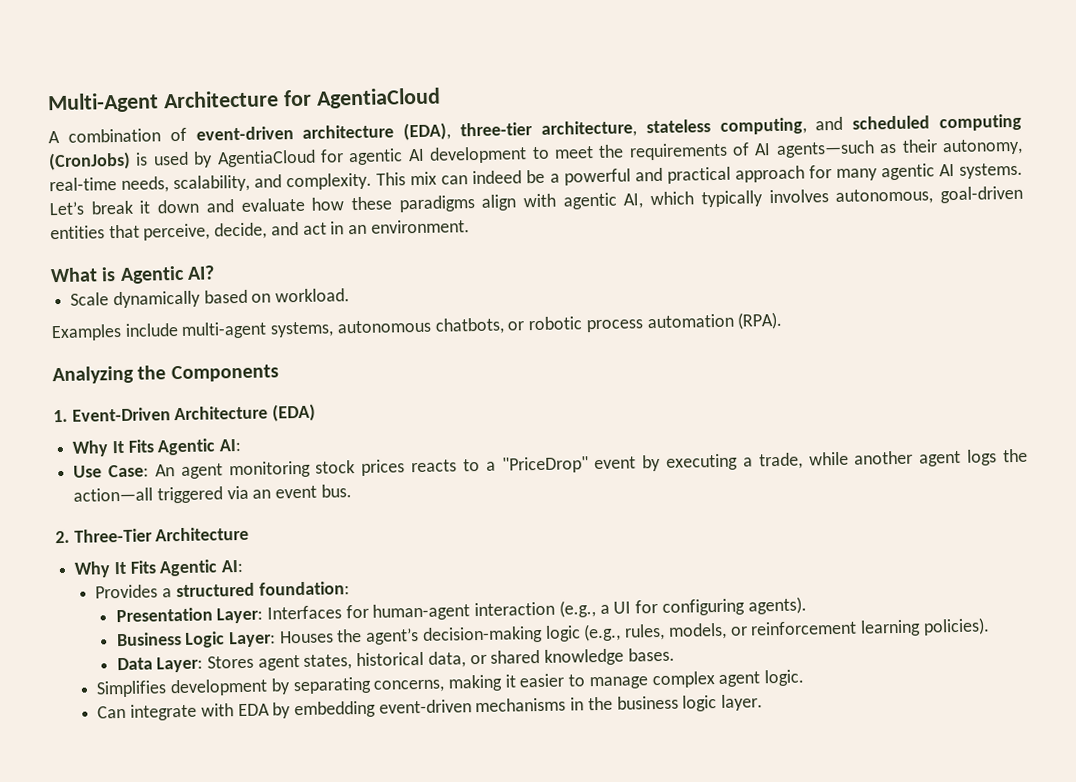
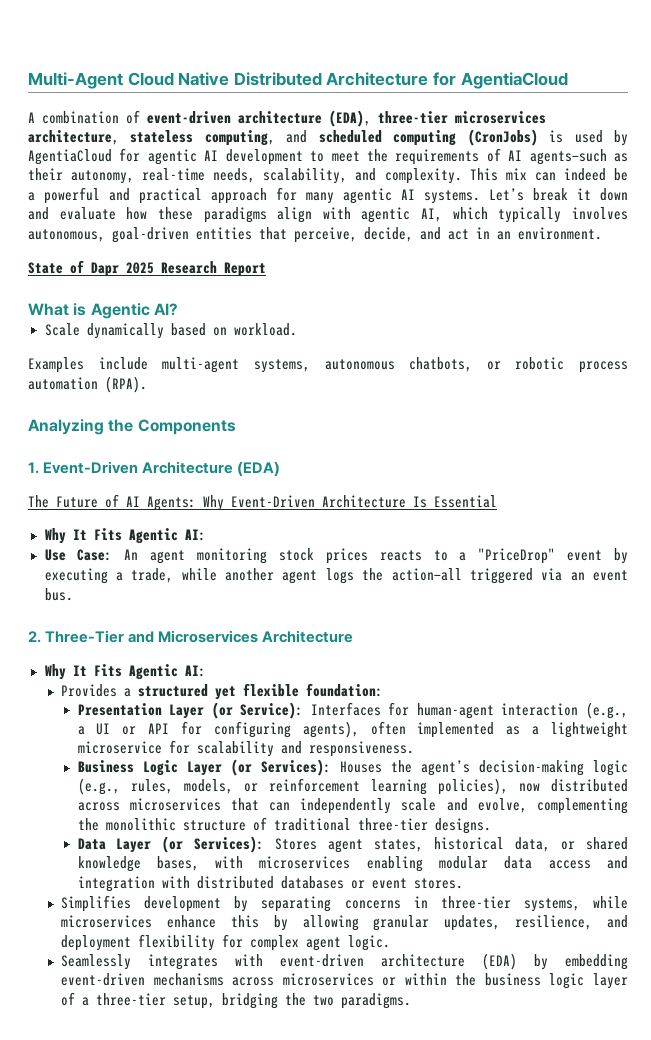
- Multi-Agent Architecture for AgentiaCloud
+ Multi-Agent Cloud Native Distributed Architecture for AgentiaCloud
- A combination of event-driven architecture (EDA), three-tier architecture, stateless computing, and scheduled computing (CronJobs) is used by AgentiaCloud for agentic AI development to meet the requirements of AI agents—such as their autonomy, real-time needs, scalability, and complexity.
+ A combination of event-driven architecture (EDA), three-tier microservices architecture, stateless computing, and scheduled computing (CronJobs) is used by AgentiaCloud for agentic AI development to meet the requirements of AI agents—such as their autonomy, real-time needs, scalability, and complexity.
+ State of Dapr 2025 Research Report
+ The Future of AI Agents: Why Event-Driven Architecture Is Essential
- 2. Three-Tier Architecture
+ 2. Three-Tier and Microservices Architecture
- Provides a structured foundation:
+ Provides a structured yet flexible foundation:
- Presentation Layer: Interfaces for human-agent interaction (e.g., a UI for configuring agents).
+ Presentation Layer (or Service): Interfaces for human-agent interaction (e.g., a UI or API for configuring agents), often implemented as a lightweight microservice for scalability and responsiveness.
- Business Logic Layer: Houses the agent’s decision-making logic (e.g., rules, models, or reinforcement learning policies).
- Data Layer: Stores agent states, historical data, or shared knowledge bases.
- Simplifies development by separating concerns, making it easier to manage complex agent logic.
- Can integrate with EDA by embedding event-driven mechanisms in the business logic layer.
+ Business Logic Layer (or Services): Houses the agent’s decision-making logic (e.g., rules, models, or reinforcement learning policies), now distributed across microservices that can independently scale and evolve, complementing the monolithic structure of traditional three-tier designs.
+ Data Layer (or Services): Stores agent states, historical data, or shared knowledge bases, with microservices enabling modular data access and integration with distributed databases or event stores.
+ Simplifies development by separating concerns in three-tier systems, while microservices enhance this by allowing granular updates, resilience, and deployment flexibility for complex agent logic.
+ Seamlessly integrates with event-driven architecture (EDA) by embedding event-driven mechanisms across microservices or within the business logic layer of a three-tier setup, bridging the two paradigms.

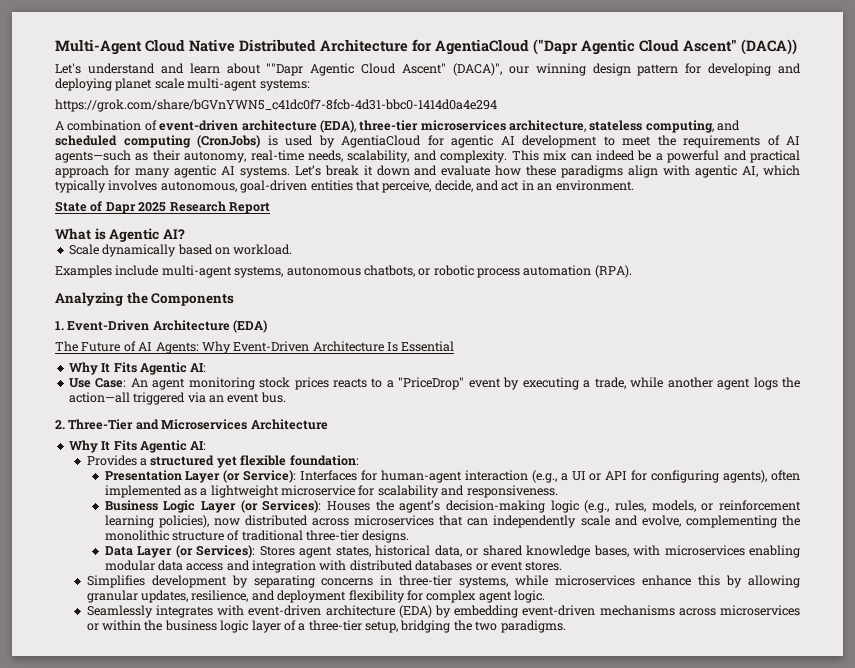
- Multi-Agent Cloud Native Distributed Architecture for AgentiaCloud
+ Multi-Agent Cloud Native Distributed Architecture for AgentiaCloud ("Dapr Agentic Cloud Ascent" (DACA))
+ Let's understand and learn about ""Dapr Agentic Cloud Ascent" (DACA)", our winning design pattern for developing and deploying planet scale multi-agent systems:
+ https://grok.com/share/bGVnYWN5_c41dc0f7-8fcb-4d31-bbc0-1414d0a4e294

